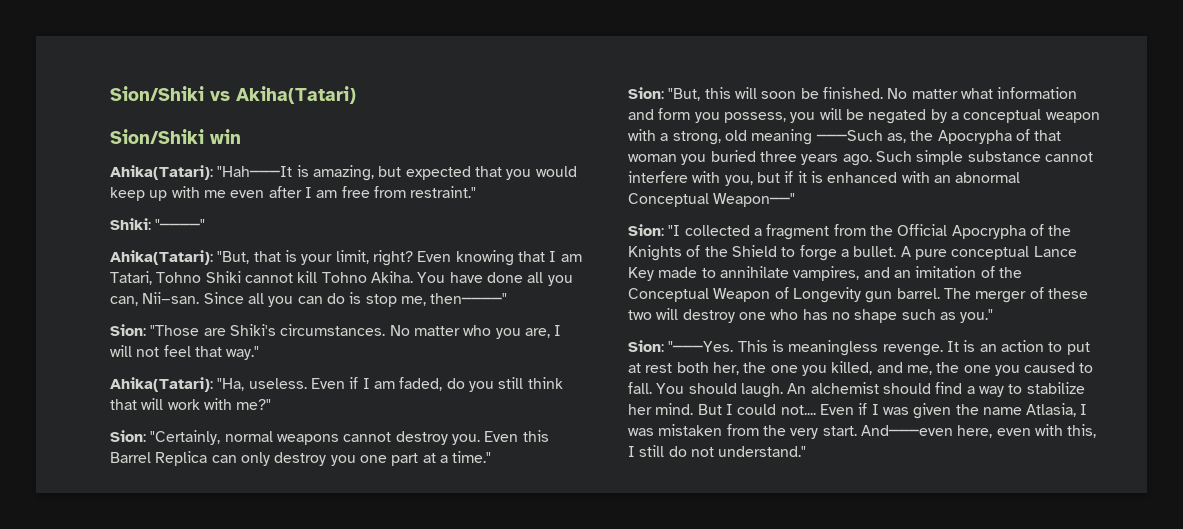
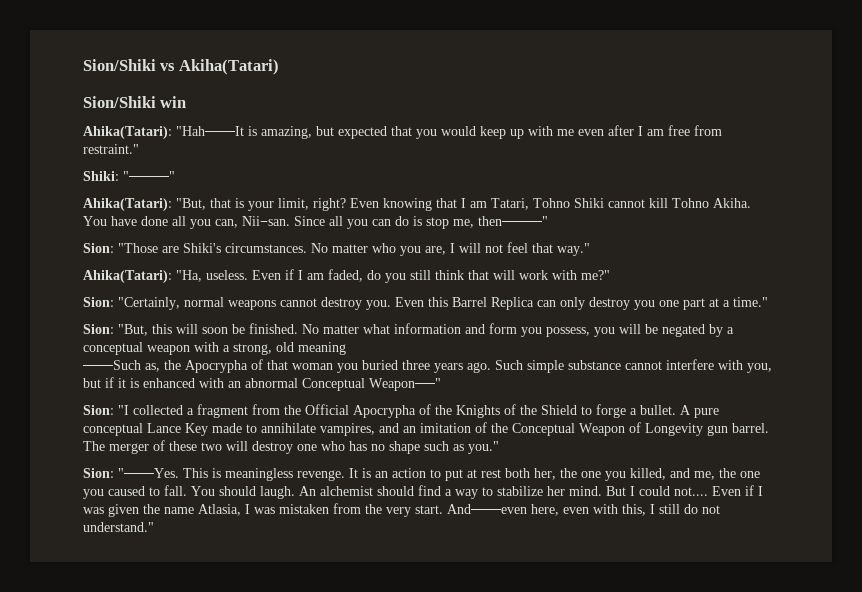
- No matter what information and form you possess, you will be negated by a conceptual weapon with a strong, old meaning ───Such as, the Apocrypha of that woman you buried three years ago.
+ No matter what information and form you possess, you will be negated by a conceptual weapon with a strong, old meaning
+ ───Such as, the Apocrypha of that woman you buried three years ago.

